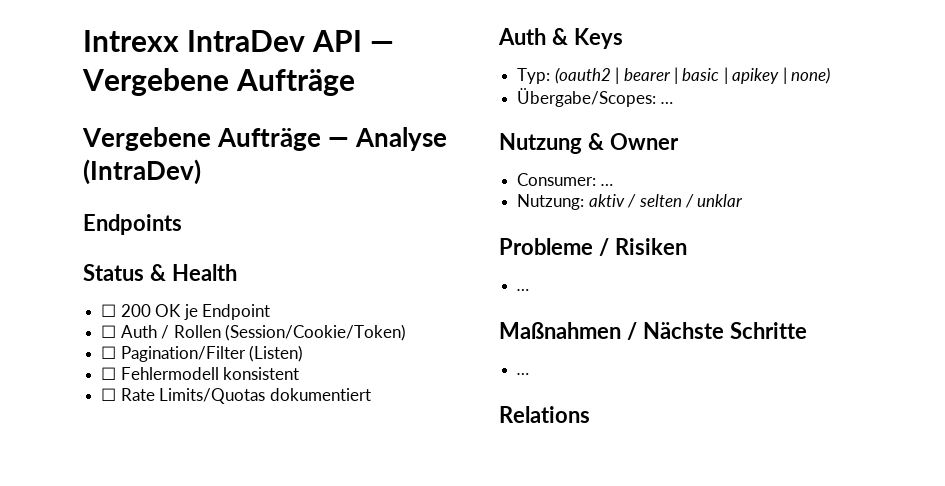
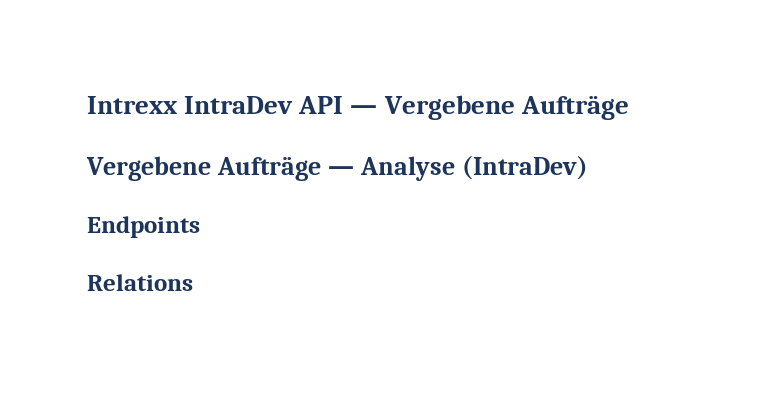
- Status & Health
- ☐ 200 OK je Endpoint
- ☐ Auth / Rollen (Session/Cookie/Token)
- ☐ Pagination/Filter (Listen)
- ☐ Fehlermodell konsistent
- ☐ Rate Limits/Quotas dokumentiert
- Auth & Keys
- Typ: (oauth2 | bearer | basic | apikey | none)
- Übergabe/Scopes: …
- Nutzung & Owner
- Consumer: …
- Nutzung: aktiv / selten / unklar
- Probleme / Risiken
- …
- Maßnahmen / Nächste Schritte
- …

